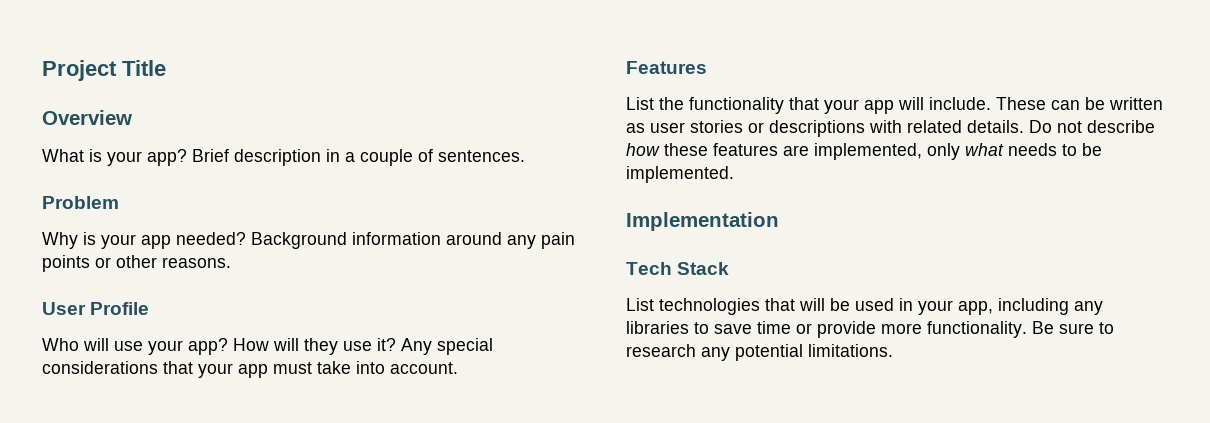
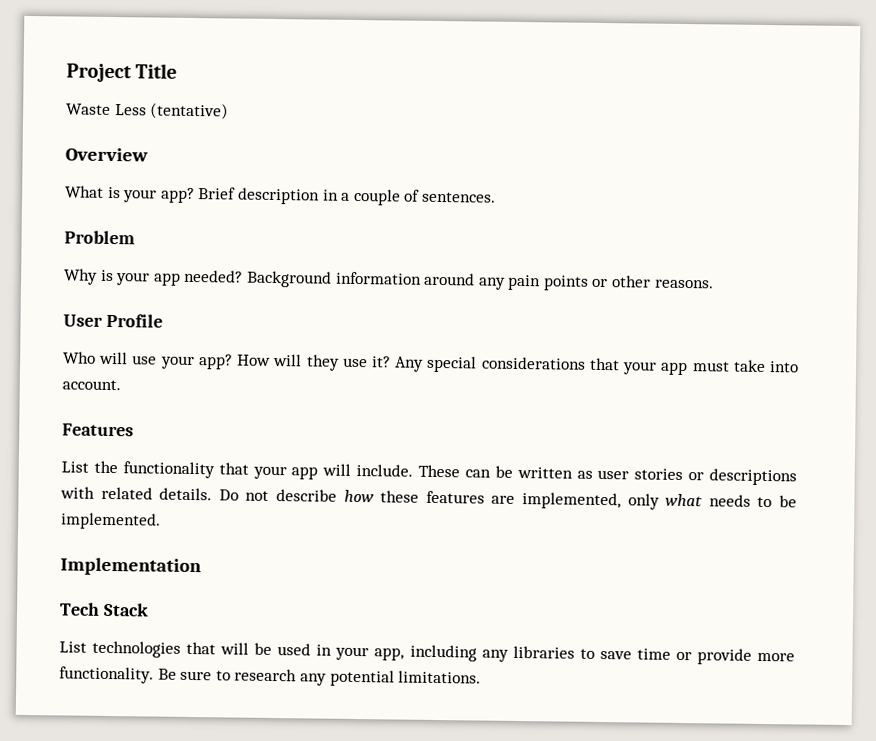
+ Waste Less (tentative)

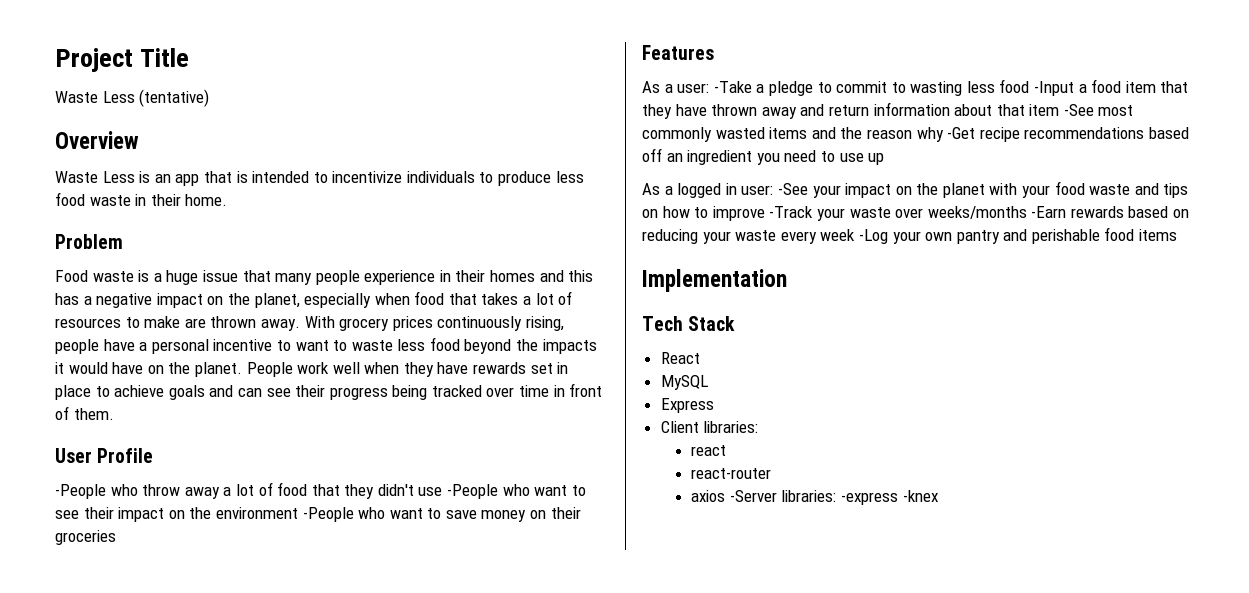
- What is your app? Brief description in a couple of sentences.
+ Waste Less is an app that is intended to incentivize individuals to produce less food waste in their home.
  Problem
- Why is your app needed? Background information around any pain points or other reasons.
+ Food waste is a huge issue that many people experience in their homes and this has a negative impact on the planet, especially when food that takes a lot of resources to make are thrown away. With grocery prices continuously rising, people have a personal incentive to want to waste less food beyond the impacts it would have on the planet. People work well when they have rewards set in place to achieve goals and can see their progress being tracked over time in front of them.
  User Profile
- Who will use your app? How will they use it? Any special considerations that your app must take into account.
+ -People who throw away a lot of food that they didn't use -People who want to see their impact on the environment -People who want to save money on their groceries
  Features
- List the functionality that your app will include. These can be written as user stories or descriptions with related details. Do not describe how these features are implemented, only what needs to be implemented.
+ As a user: -Take a pledge to commit to wasting less food -Input a food item that they have thrown away and return information about that item -See most commonly wasted items and the reason why -Get recipe recommendations based off an ingredient you need to use up
+ As a logged in user: -See your impact on the planet with your food waste and tips on how to improve -Track your waste over weeks/months -Earn rewards based on reducing your waste every week -Log your own pantry and perishable food items
  Implementation
  Tech Stack
- List technologies that will be used in your app, including any libraries to save time or provide more functionality. Be sure to research any potential limitations.
+ React
+ MySQL
+ Express
+ Client libraries:
+ react
+ react-router
+ axios -Server libraries: -express -knex

